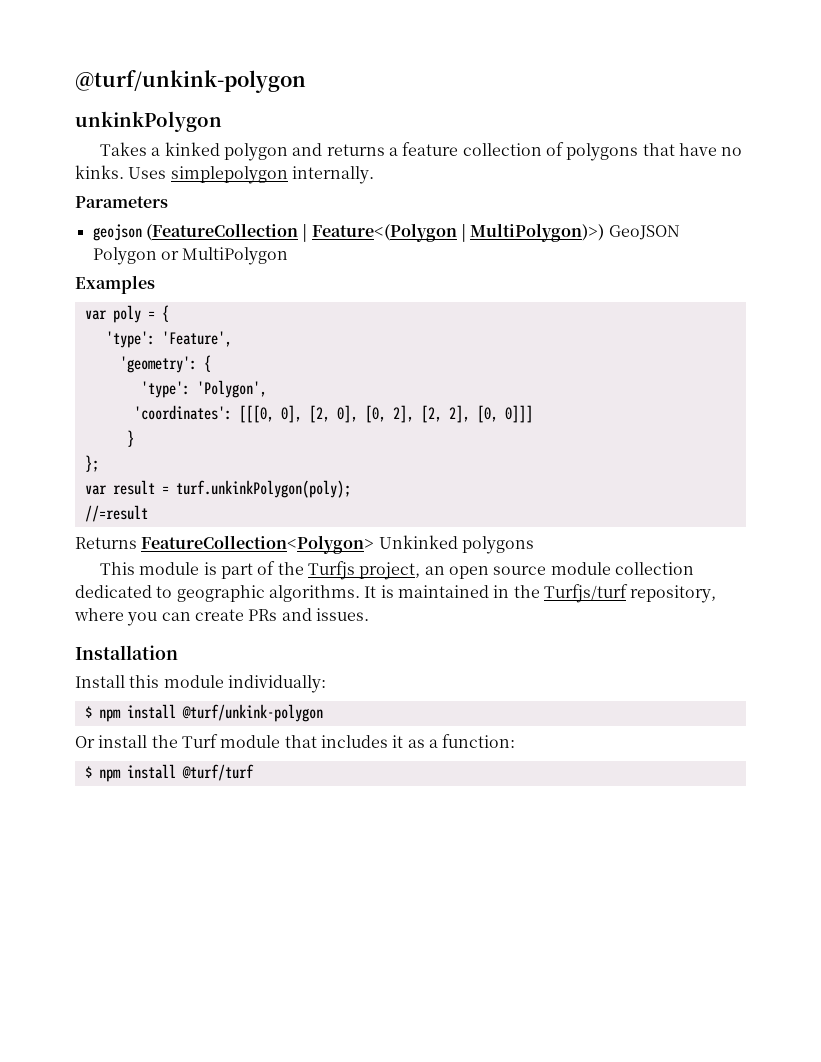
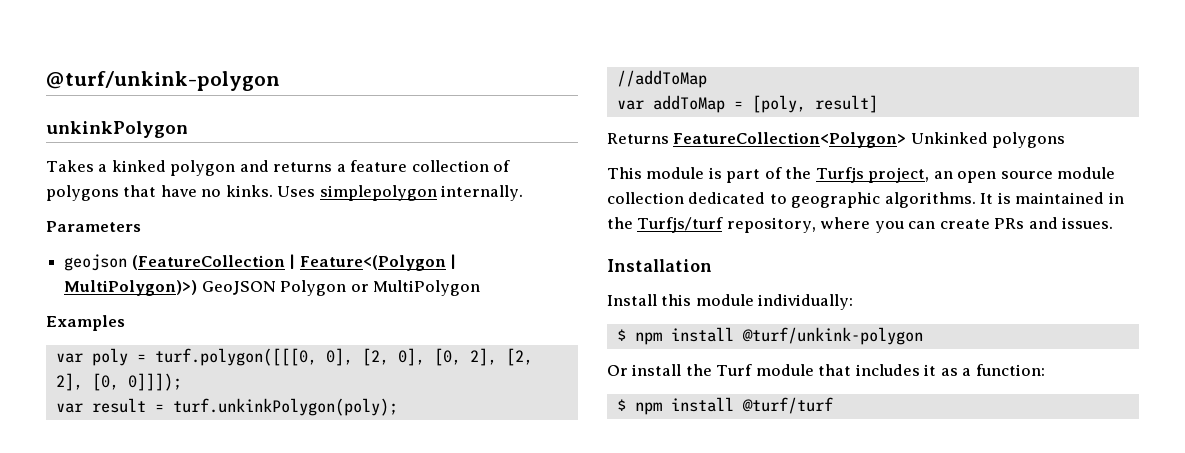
- var poly = {
- 'type': 'Feature',
- 'geometry': {
- 'type': 'Polygon',
- 'coordinates': [[[0, 0], [2, 0], [0, 2], [2, 2], [0, 0]]]
- }
- };
+ var poly = turf.polygon([[[0, 0], [2, 0], [0, 2], [2, 2], [0, 0]]]);
- //=result
+ //addToMap
+ var addToMap = [poly, result]

